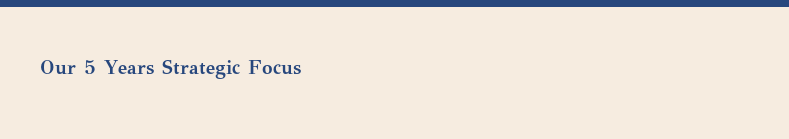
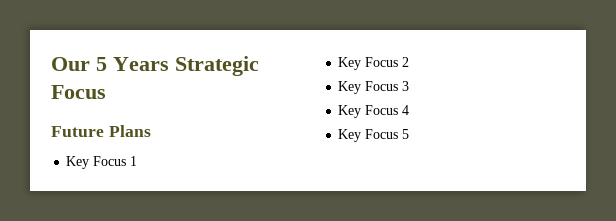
+ Future Plans
+ Key Focus 1
+ Key Focus 2
+ Key Focus 3
+ Key Focus 4
+ Key Focus 5

